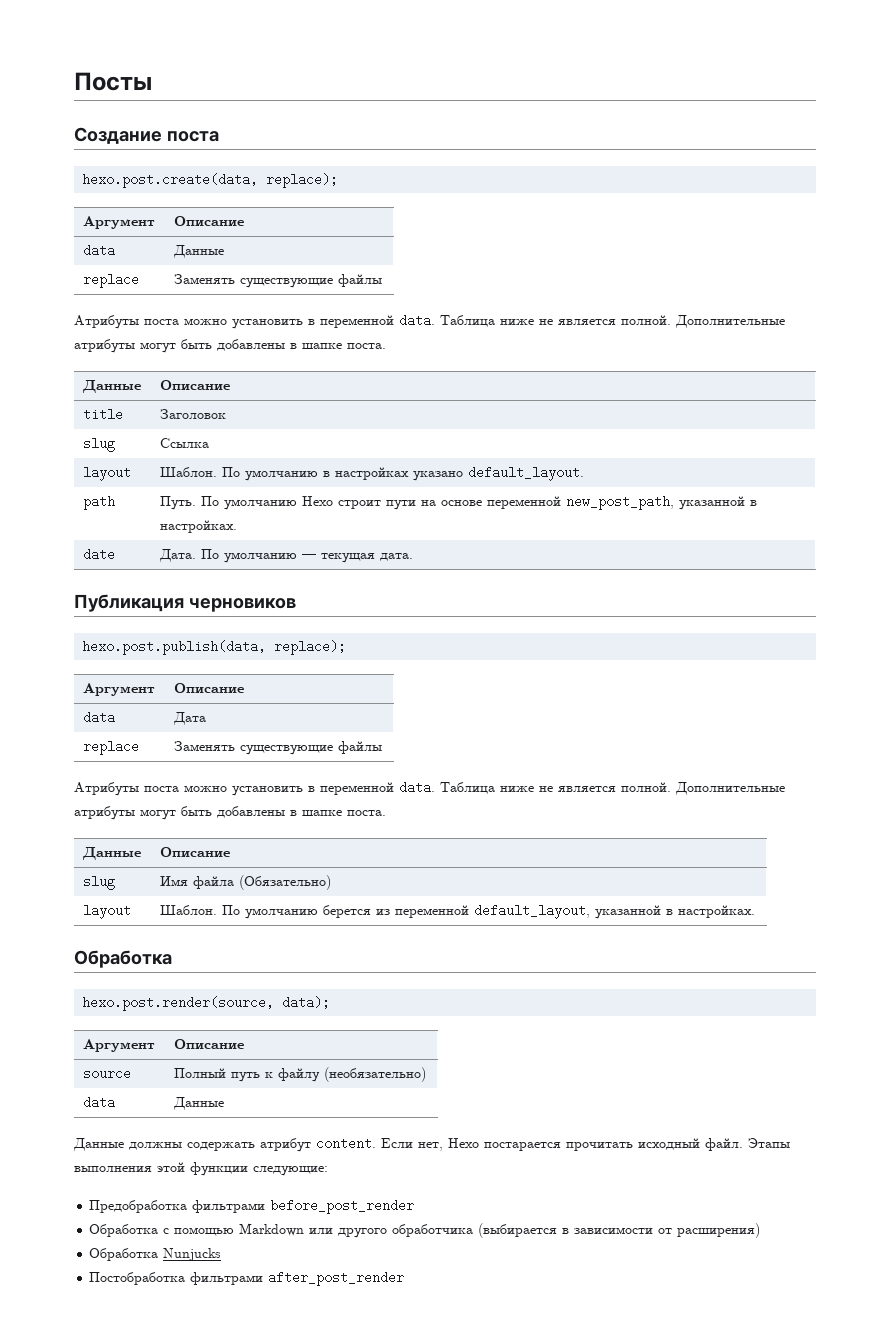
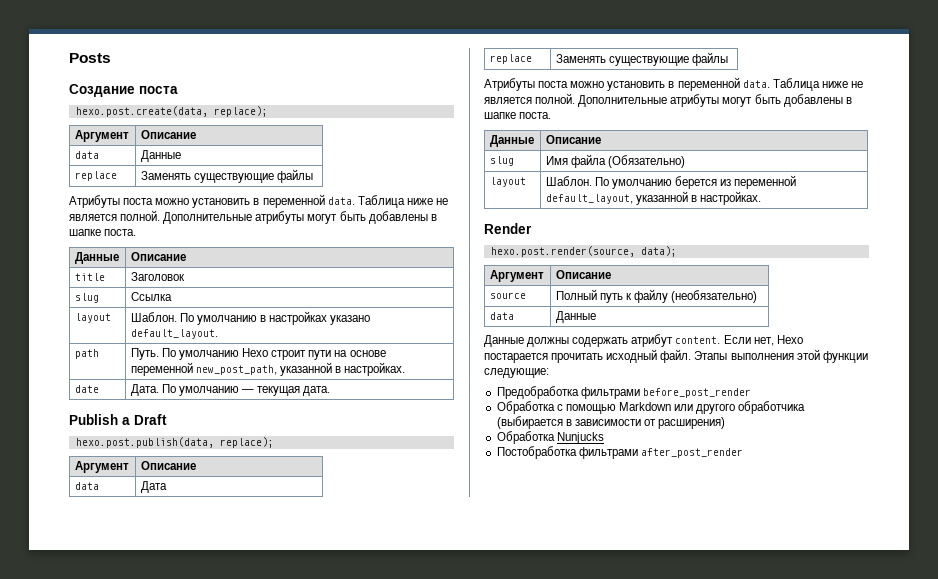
- Посты
+ Posts
- Публикация черновиков
+ Publish a Draft
  layout | Шаблон. По умолчанию берется из переменной default_layout, указанной в настройках.
- Обработка
+ Render

